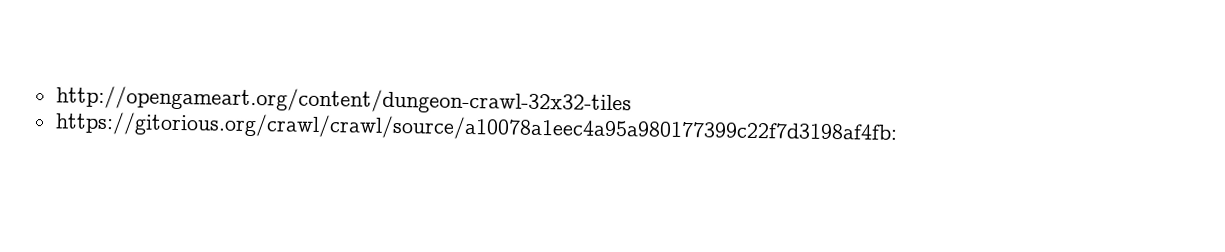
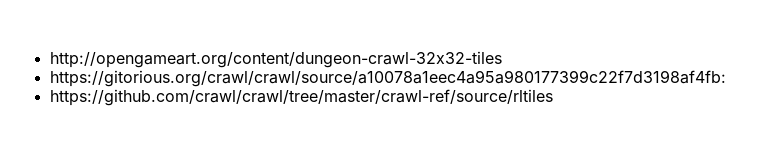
+ https://github.com/crawl/crawl/tree/master/crawl-ref/source/rltiles

